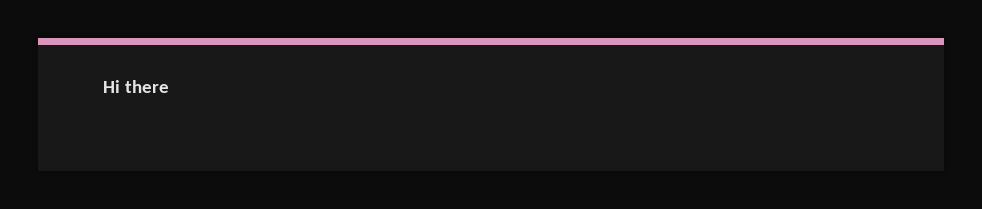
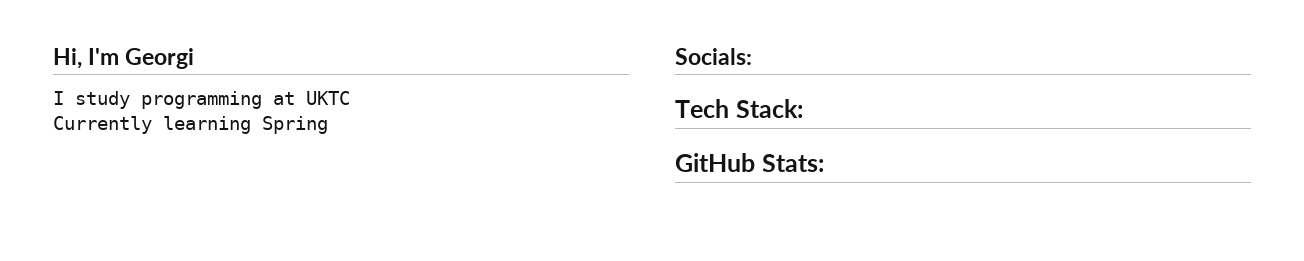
- Hi there
+ Hi, I'm Georgi
+ I study programming at UKTC
+ Currently learning Spring
+ Socials:
+ Tech Stack:
+ GitHub Stats:

